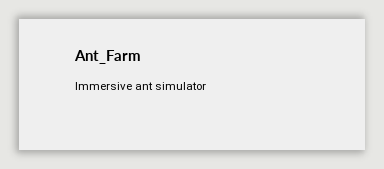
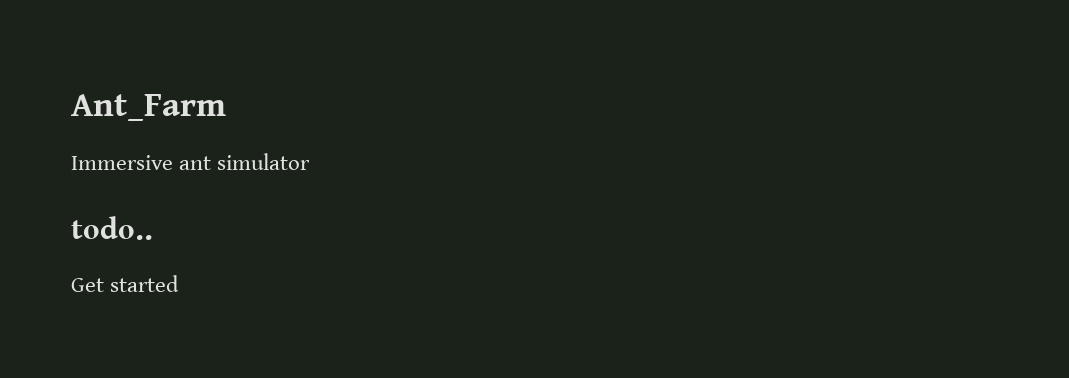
+ todo..
+ Get started

